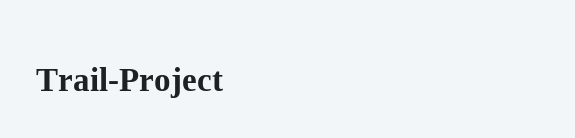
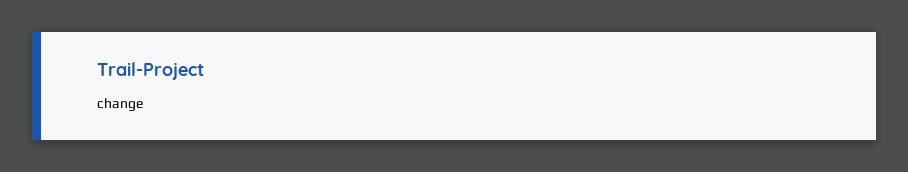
+ change

